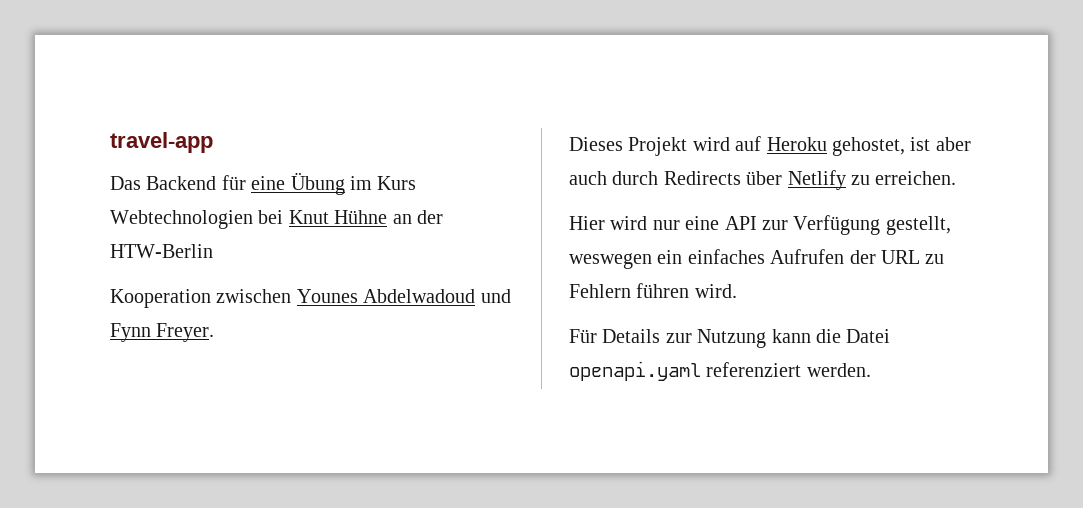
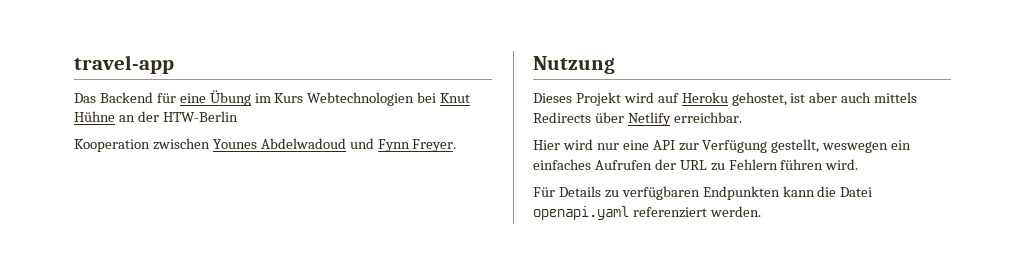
+ Nutzung
- Dieses Projekt wird auf Heroku gehostet, ist aber auch durch Redirects über Netlify zu erreichen.
+ Dieses Projekt wird auf Heroku gehostet, ist aber auch mittels Redirects über Netlify erreichbar.
- Für Details zur Nutzung kann die Datei openapi.yaml referenziert werden.
+ Für Details zu verfügbaren Endpunkten kann die Datei openapi.yaml referenziert werden.

